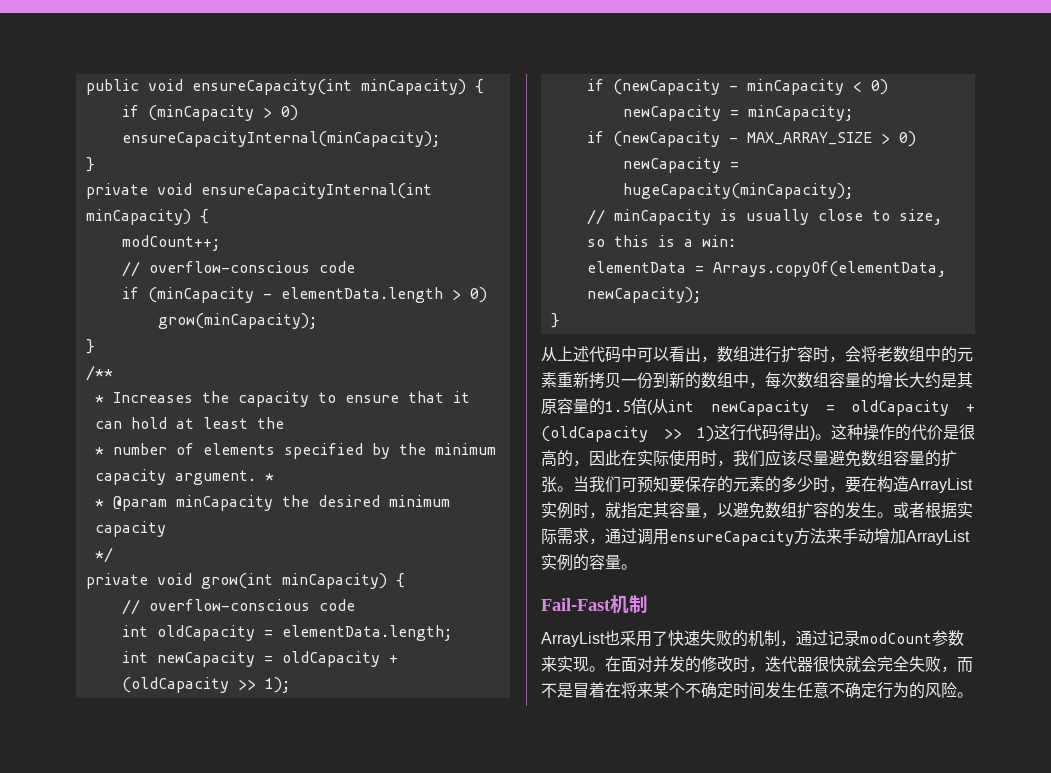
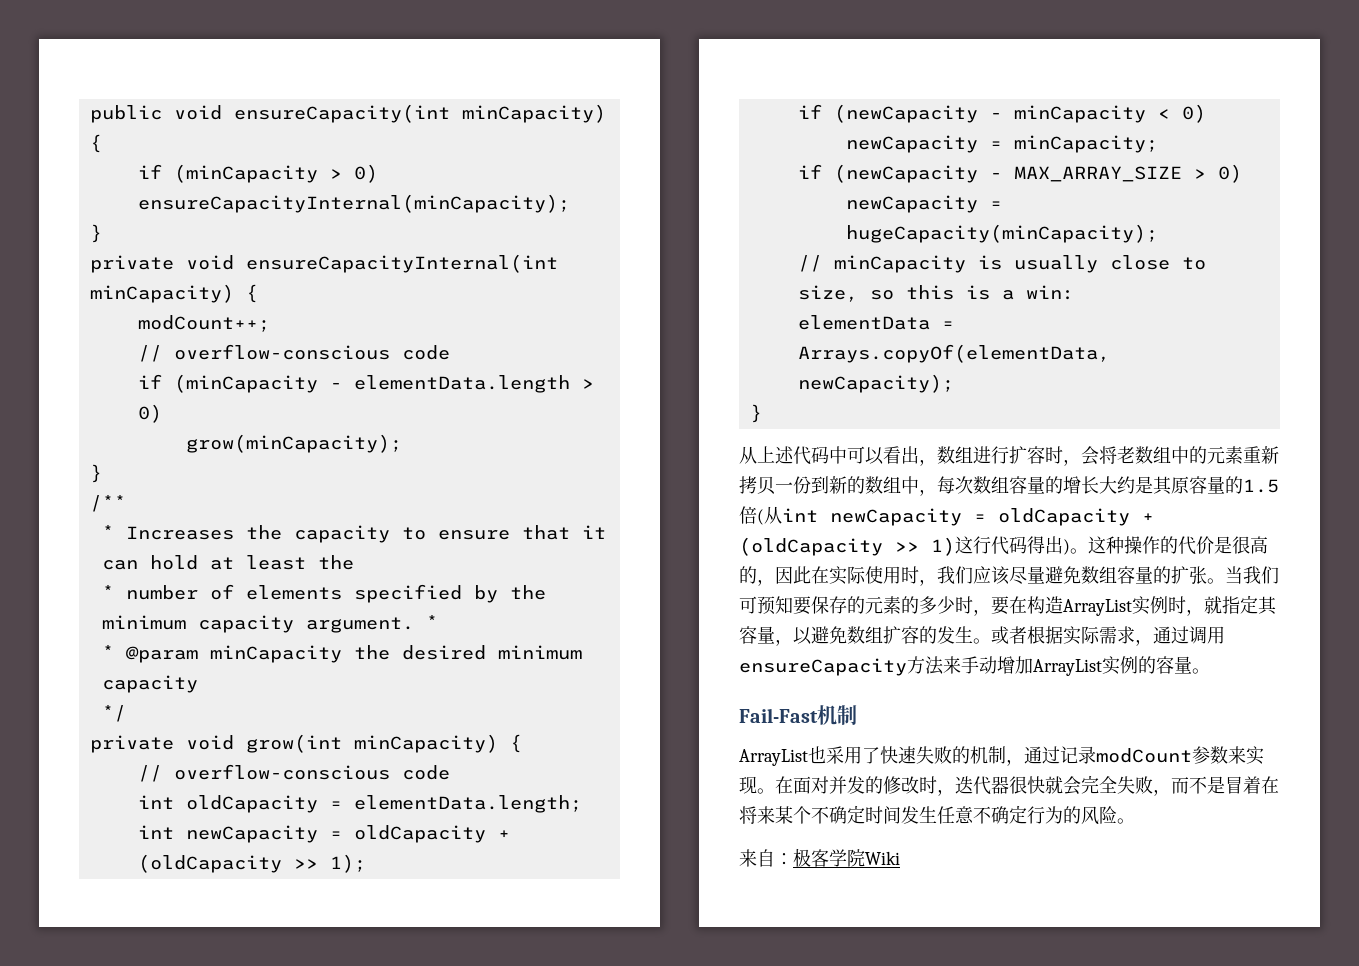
+ 来自：极客学院Wiki

